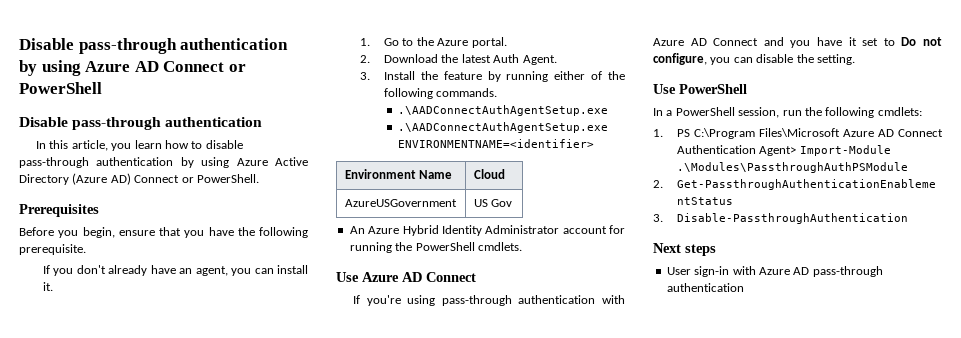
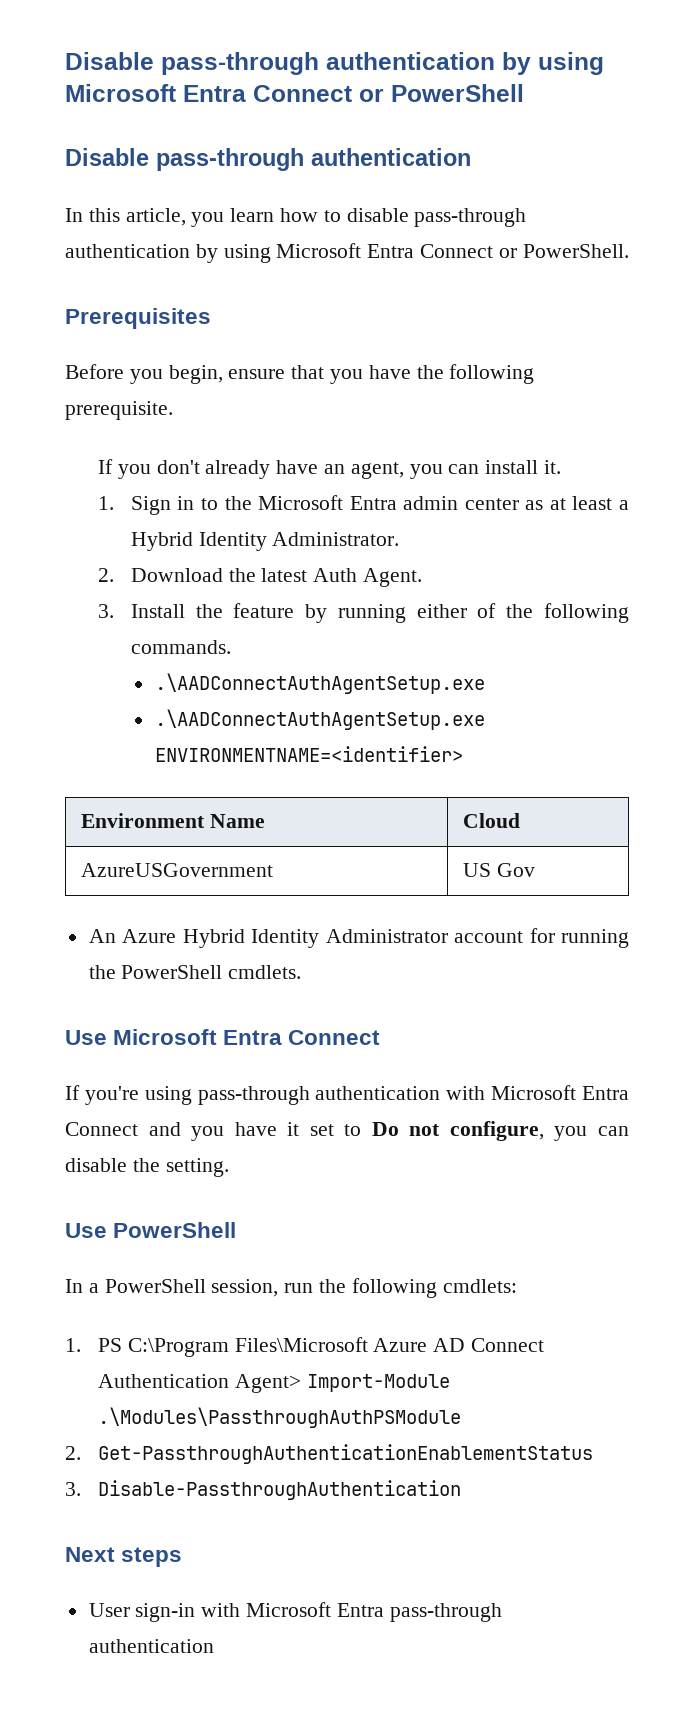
- Disable pass-through authentication by using Azure AD Connect or PowerShell
+ Disable pass-through authentication by using Microsoft Entra Connect or PowerShell
- In this article, you learn how to disable pass-through authentication by using Azure Active Directory (Azure AD) Connect or PowerShell.
+ In this article, you learn how to disable pass-through authentication by using Microsoft Entra Connect or PowerShell.
- 1. Go to the Azure portal.
+ 1. Sign in to the Microsoft Entra admin center as at least a Hybrid Identity Administrator.
- Use Azure AD Connect
+ Use Microsoft Entra Connect
- If you're using pass-through authentication with Azure AD Connect and you have it set to Do not configure, you can disable the setting.
+ If you're using pass-through authentication with Microsoft Entra Connect and you have it set to Do not configure, you can disable the setting.
- User sign-in with Azure AD pass-through authentication
+ User sign-in with Microsoft Entra pass-through authentication

